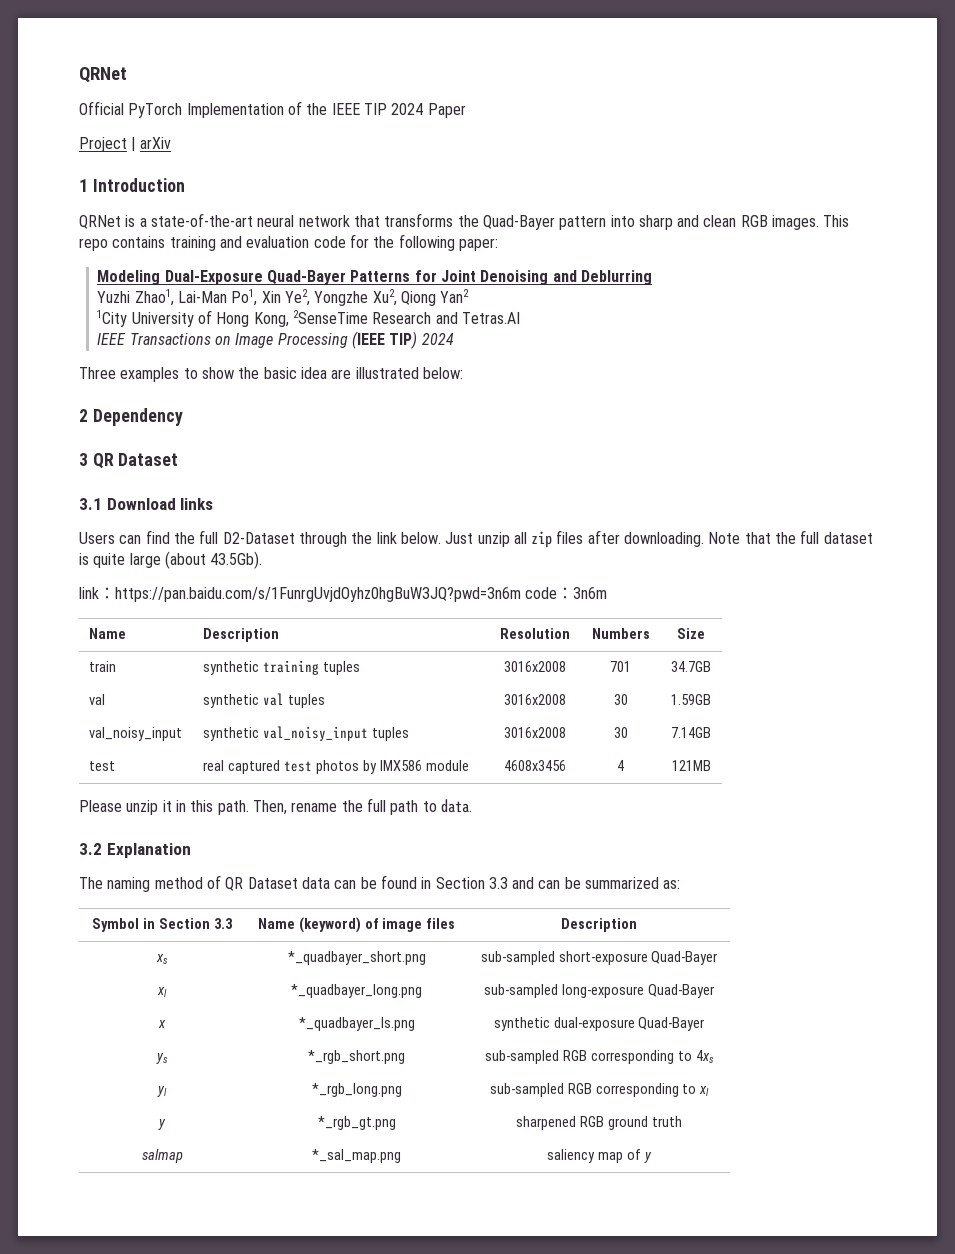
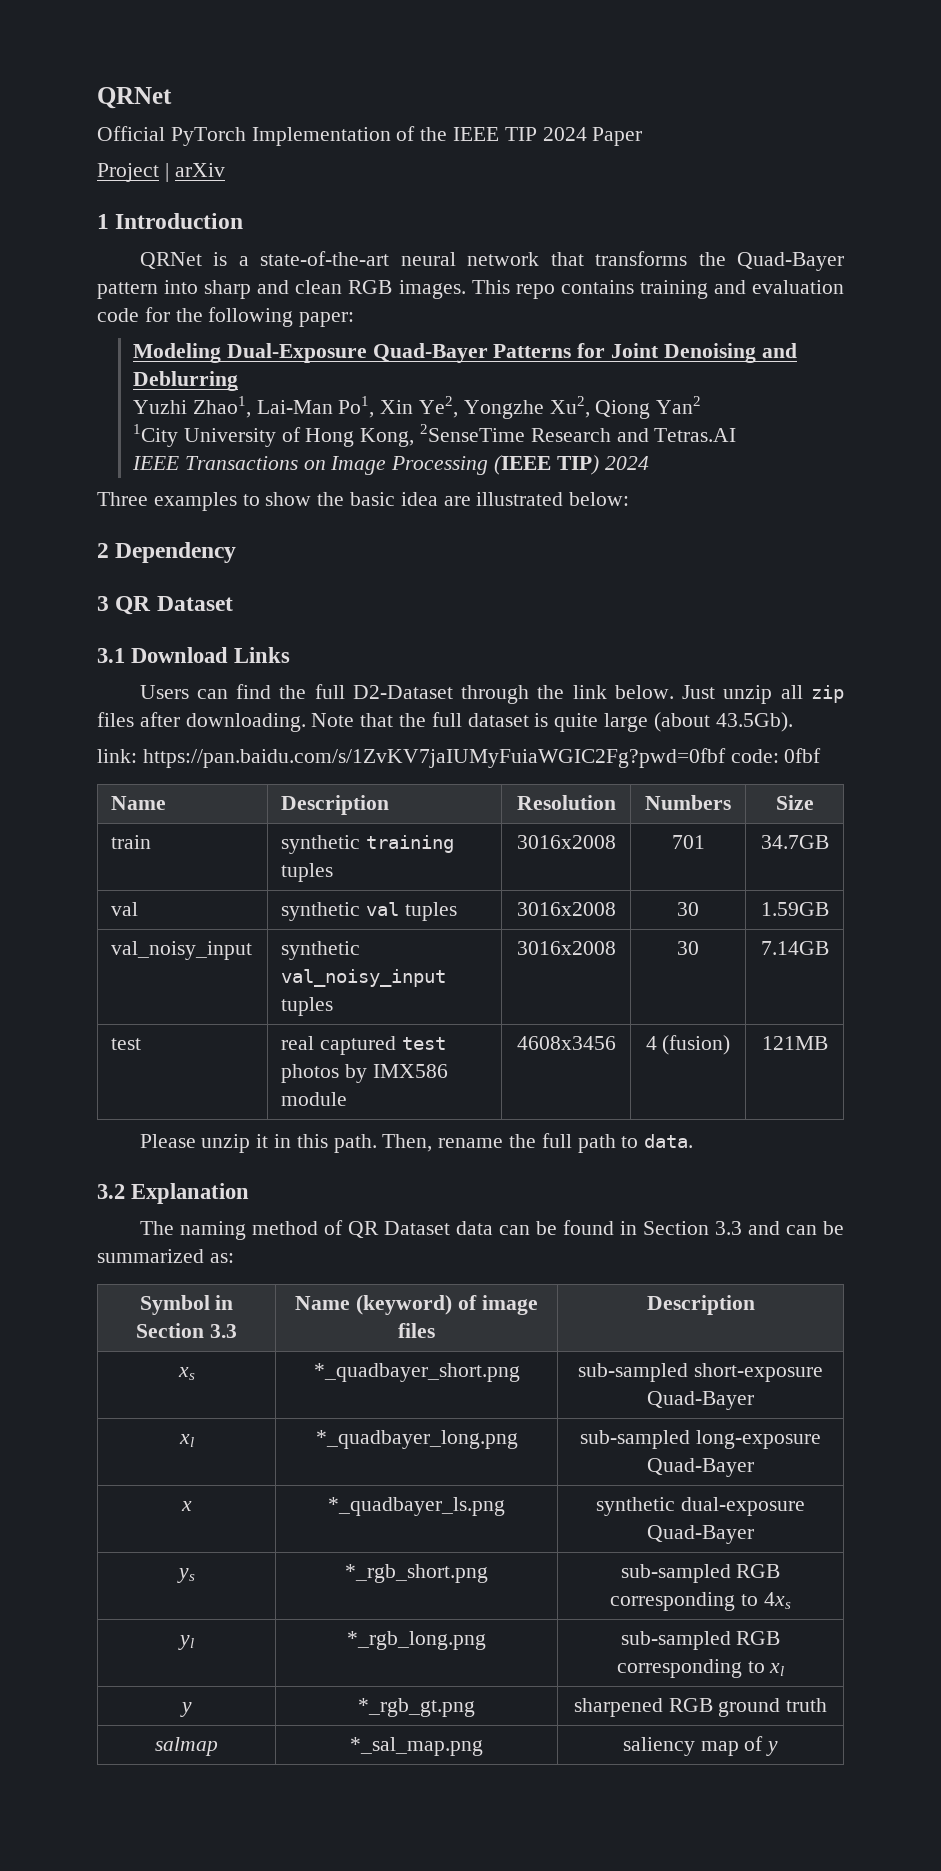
- 3.1 Download links
+ 3.1 Download Links
- link：https://pan.baidu.com/s/1FunrgUvjdOyhz0hgBuW3JQ?pwd=3n6m code：3n6m
+ link: https://pan.baidu.com/s/1ZvKV7jaIUMyFuiaWGIC2Fg?pwd=0fbf code: 0fbf
- test | real captured test photos by IMX586 module | 4608x3456 | 4 | 121MB
+ test | real captured test photos by IMX586 module | 4608x3456 | 4 (fusion) | 121MB

